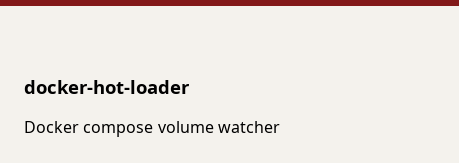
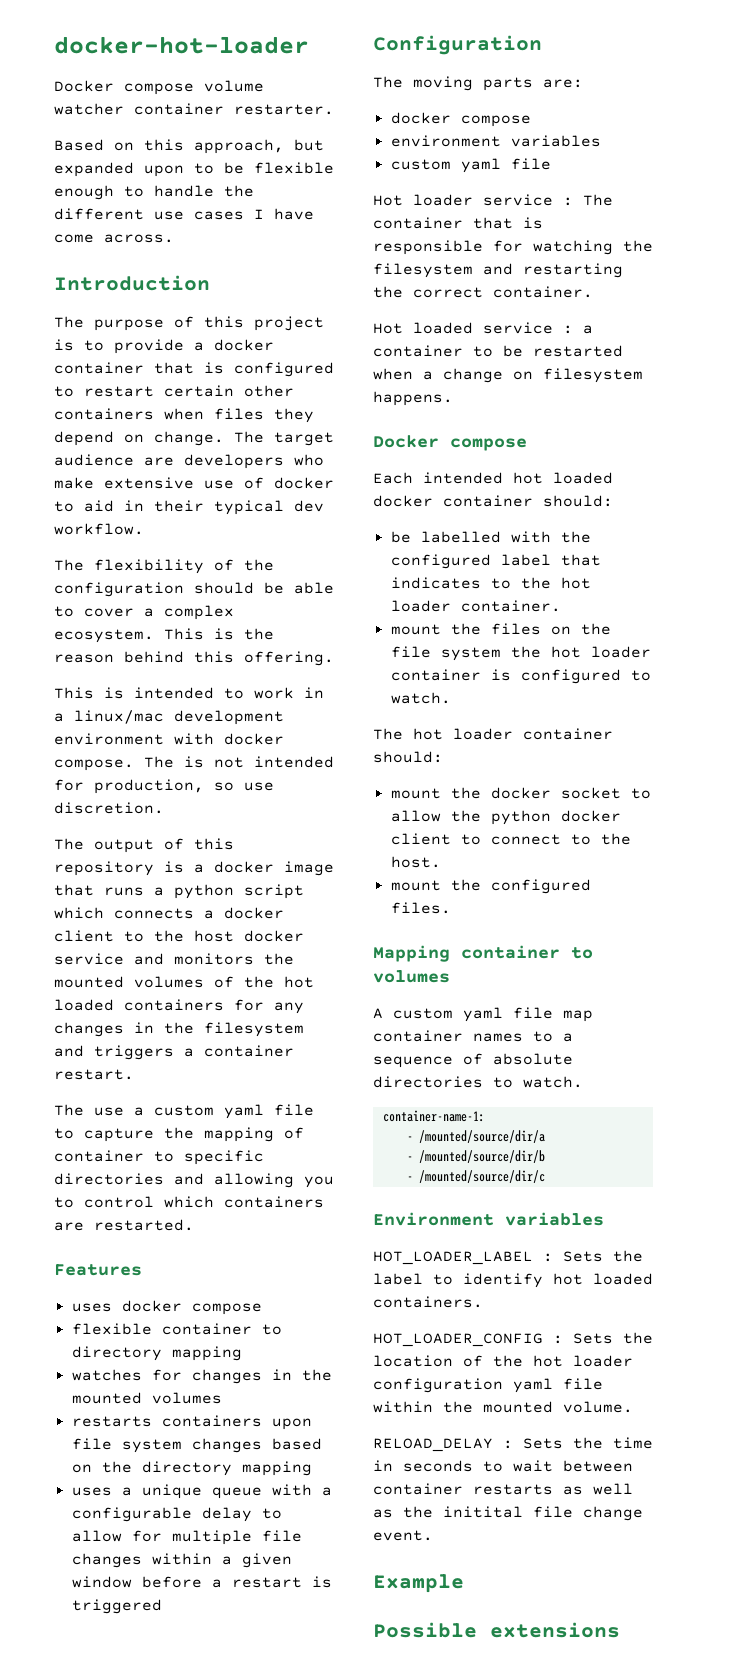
- Docker compose volume watcher
+ Docker compose volume watcher container restarter.
+ Based on this approach, but expanded upon to be flexible enough to handle the different use cases I have come across.
+ Introduction
+ The purpose of this project is to provide a docker container that is configured to restart certain other containers when files they depend on change. The target audience are developers who make extensive use of docker to aid in their typical dev workflow.
+ The flexibility of the configuration should be able to cover a complex ecosystem. This is the reason behind this offering.
+ This is intended to work in a linux/mac development environment with docker compose. The is not intended for production, so use discretion.
+ The output of this repository is a docker image that runs a python script which connects a docker client to the host docker service and monitors the mounted volumes of the hot loaded containers for any changes in the filesystem and triggers a container restart.
+ The use a custom yaml file to capture the mapping of container to specific directories and allowing you to control which containers are restarted.
+ Features
+ uses docker compose
+ flexible container to directory mapping
+ watches for changes in the mounted volumes
+ restarts containers upon file system changes based on the directory mapping
+ uses a unique queue with a configurable delay to allow for multiple file changes within a given window before a restart is triggered
+ Configuration
+ The moving parts are:
+ docker compose
+ environment variables
+ custom yaml file
+ Hot loader service : The container that is responsible for watching the filesystem and restarting the correct container.
+ Hot loaded service : a container to be restarted when a change on filesystem happens.
+ Docker compose
+ Each intended hot loaded docker container should:
+ be labelled with the configured label that indicates to the hot loader container.
+ mount the files on the file system the hot loader container is configured to watch.
+ The hot loader container should:
+ mount the docker socket to allow the python docker client to connect to the host.
+ mount the configured files.
+ Mapping container to volumes
+ A custom yaml file map container names to a sequence of absolute directories to watch.
+ container-name-1:
+ - /mounted/source/dir/a
+ - /mounted/source/dir/b
+ - /mounted/source/dir/c
+ Environment variables
+ HOT_LOADER_LABEL : Sets the label to identify hot loaded containers.
+ HOT_LOADER_CONFIG : Sets the location of the hot loader configuration yaml file within the mounted volume.
+ RELOAD_DELAY : Sets the time in seconds to wait between container restarts as well as the initital file change event.
+ Example
+ Possible extensions

